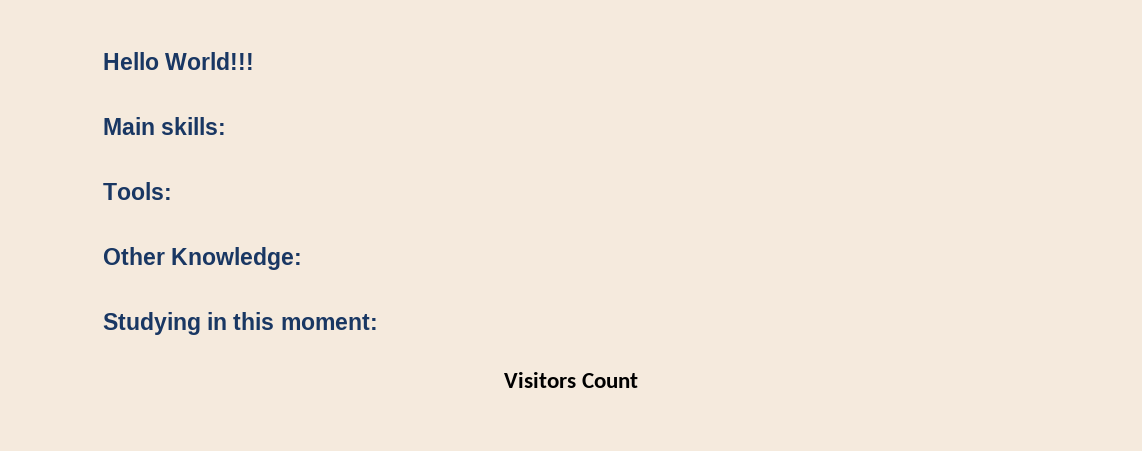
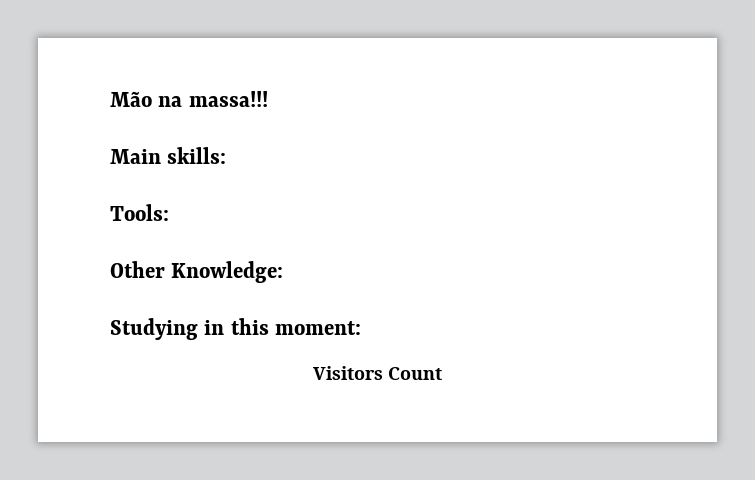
- Hello World!!!
+ Mão na massa!!!

